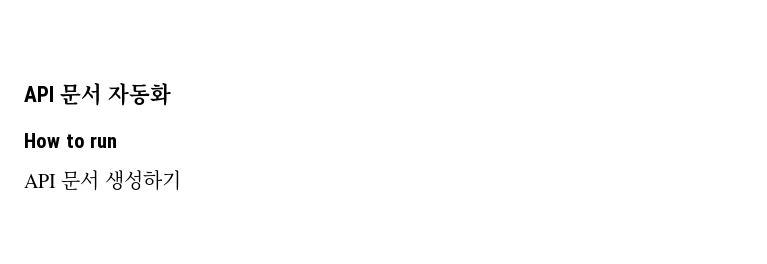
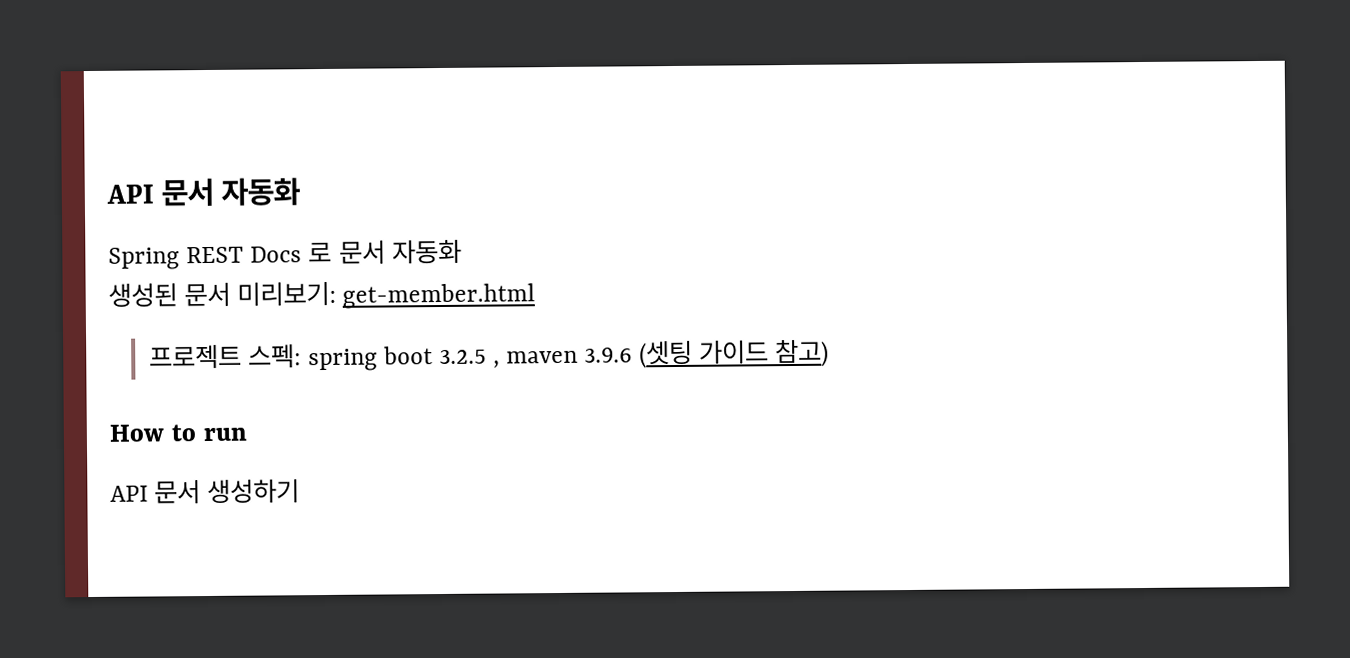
+ Spring REST Docs 로 문서 자동화
+ 생성된 문서 미리보기: get-member.html
+ 프로젝트 스펙: spring boot 3.2.5 , maven 3.9.6 (셋팅 가이드 참고)

